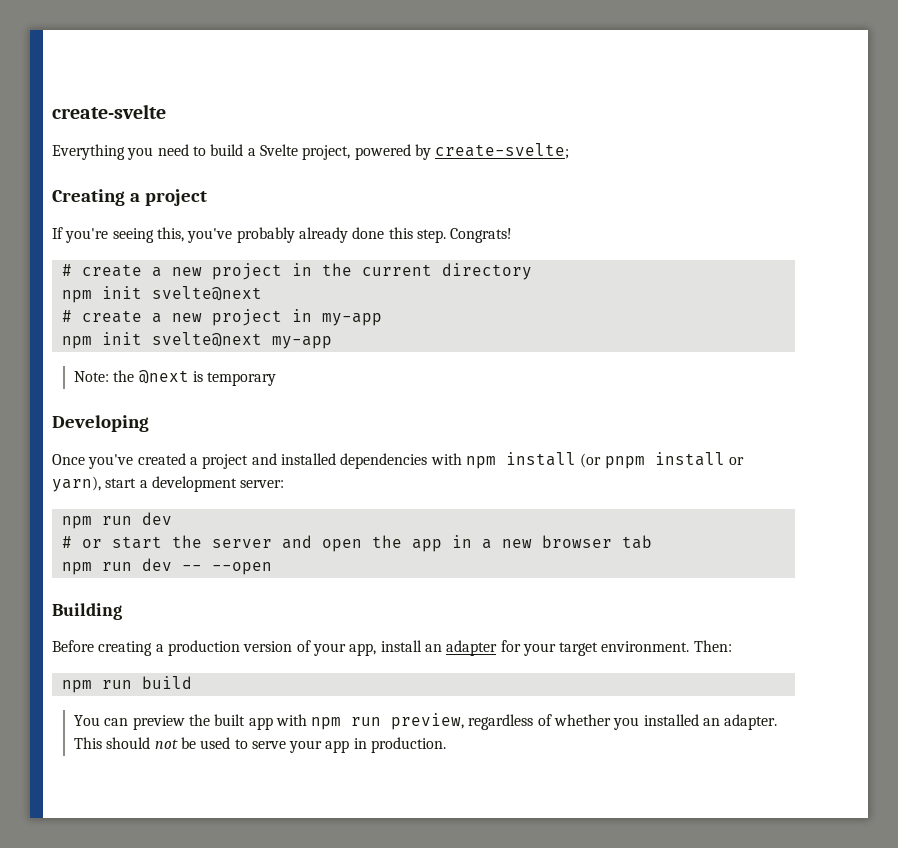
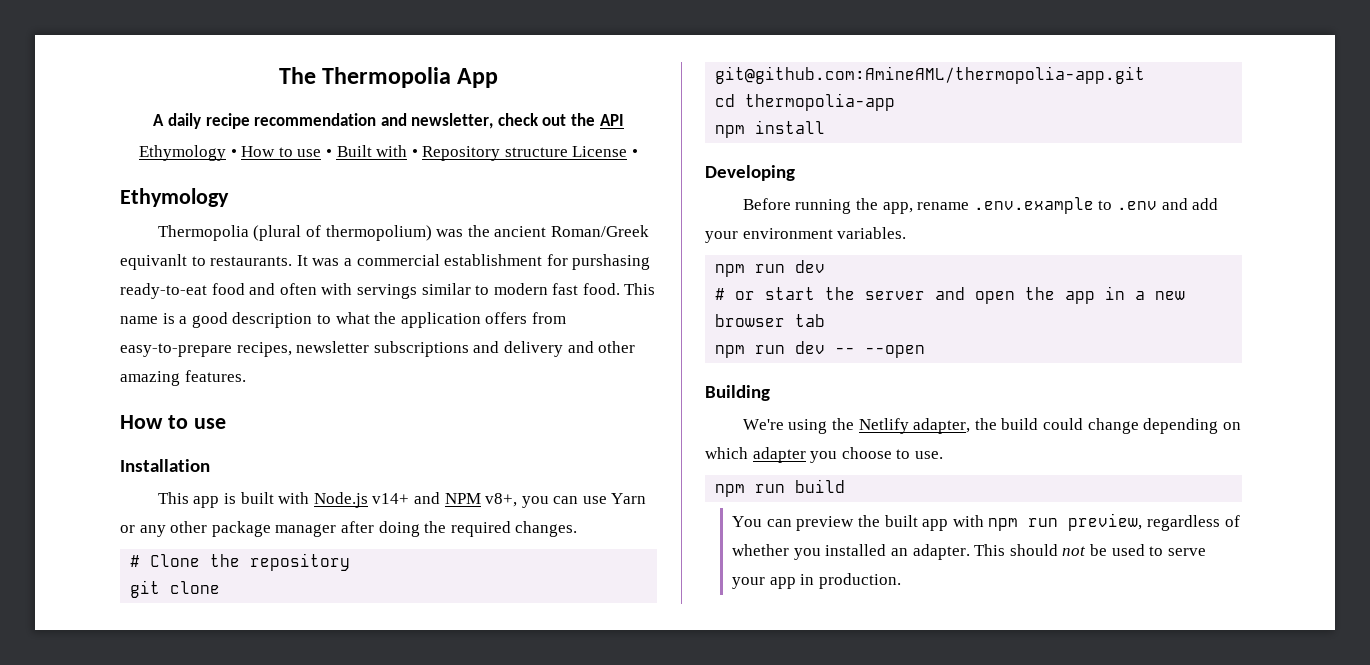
- create-svelte
- Everything you need to build a Svelte project, powered by create-svelte;
- Creating a project
- If you're seeing this, you've probably already done this step. Congrats!
- # create a new project in the current directory
- npm init svelte@next
- # create a new project in my-app
- npm init svelte@next my-app
- Note: the @next is temporary
+ The Thermopolia App
+ A daily recipe recommendation and newsletter, check out the API
+ Ethymology • How to use • Built with • Repository structure License •
+ Ethymology
+ Thermopolia (plural of thermopolium) was the ancient Roman/Greek equivanlt to restaurants. It was a commercial establishment for purshasing ready-to-eat food and often with servings similar to modern fast food. This name is a good description to what the application offers from easy-to-prepare recipes, newsletter subscriptions and delivery and other amazing features.
+ How to use
+ Installation
+ This app is built with Node.js v14+ and NPM v8+, you can use Yarn or any other package manager after doing the required changes.
+ # Clone the repository
+ git clone git@github.com:AmineAML/thermopolia-app.git
+ cd thermopolia-app
+ npm install
  Developing
- Once you've created a project and installed dependencies with npm install (or pnpm install or yarn), start a development server:
+ Before running the app, rename .env.example to .env and add your environment variables.
- Before creating a production version of your app, install an adapter for your target environment. Then:
+ We're using the Netlify adapter, the build could change depending on which adapter you choose to use.

